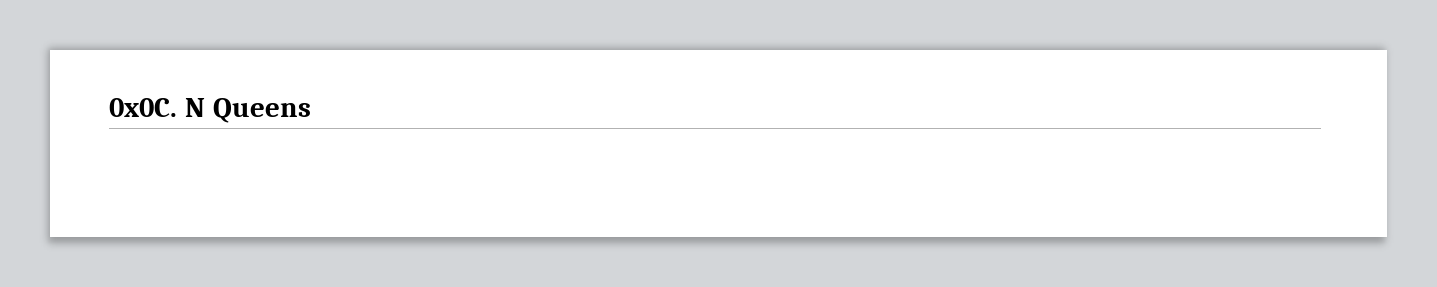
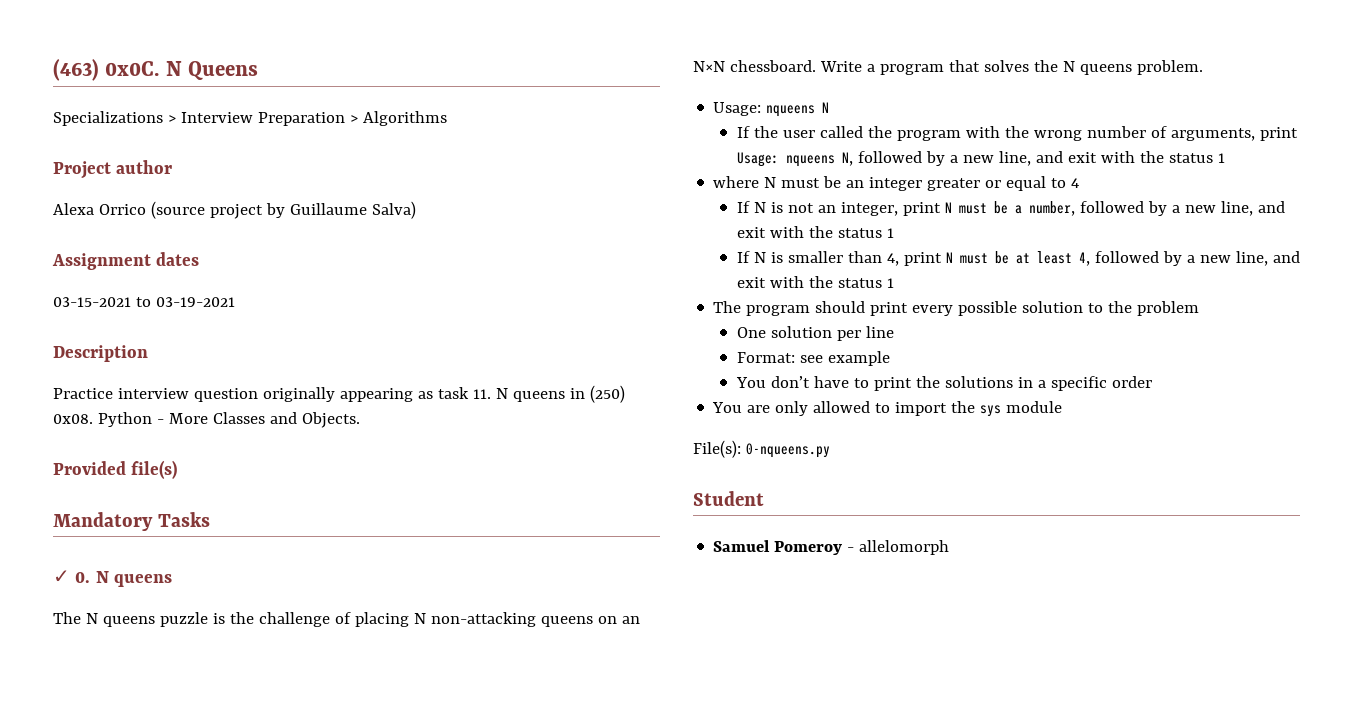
- 0x0C.
+ (463) 0x0C.
+ Specializations > Interview Preparation > Algorithms
+ Project author
+ Alexa Orrico (source project by Guillaume Salva)
+ Assignment dates
+ 03-15-2021 to 03-19-2021
+ Description
+ Practice interview question originally appearing as task 11. N queens in (250) 0x08. Python - More Classes and Objects.
+ Provided file(s)
+ Mandatory Tasks
+ ✓ 0. N queens
+ The N queens puzzle is the challenge of placing N non-attacking queens on an N×N chessboard. Write a program that solves the N queens problem.
+ Usage: nqueens N
+ If the user called the program with the wrong number of arguments, print Usage: nqueens N, followed by a new line, and exit with the status 1
+ where N must be an integer greater or equal to 4
+ If N is not an integer, print N must be a number, followed by a new line, and exit with the status 1
+ If N is smaller than 4, print N must be at least 4, followed by a new line, and exit with the status 1
+ The program should print every possible solution to the problem
+ One solution per line
+ Format: see example
+ You don’t have to print the solutions in a specific order
+ You are only allowed to import the sys module
+ File(s): 0-nqueens.py
+ Student
+ Samuel Pomeroy - allelomorph

